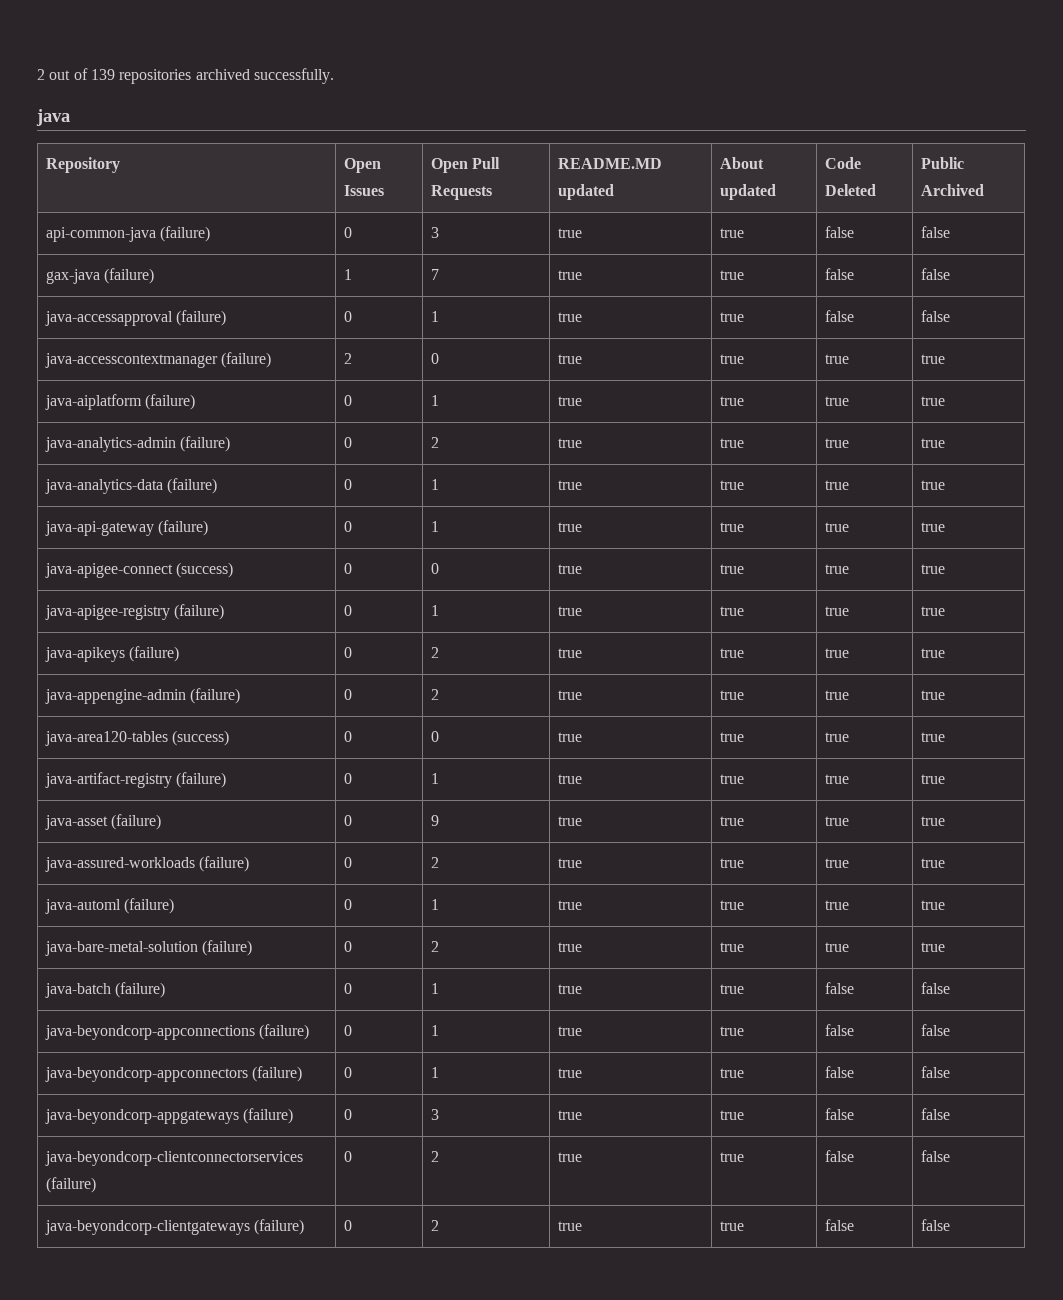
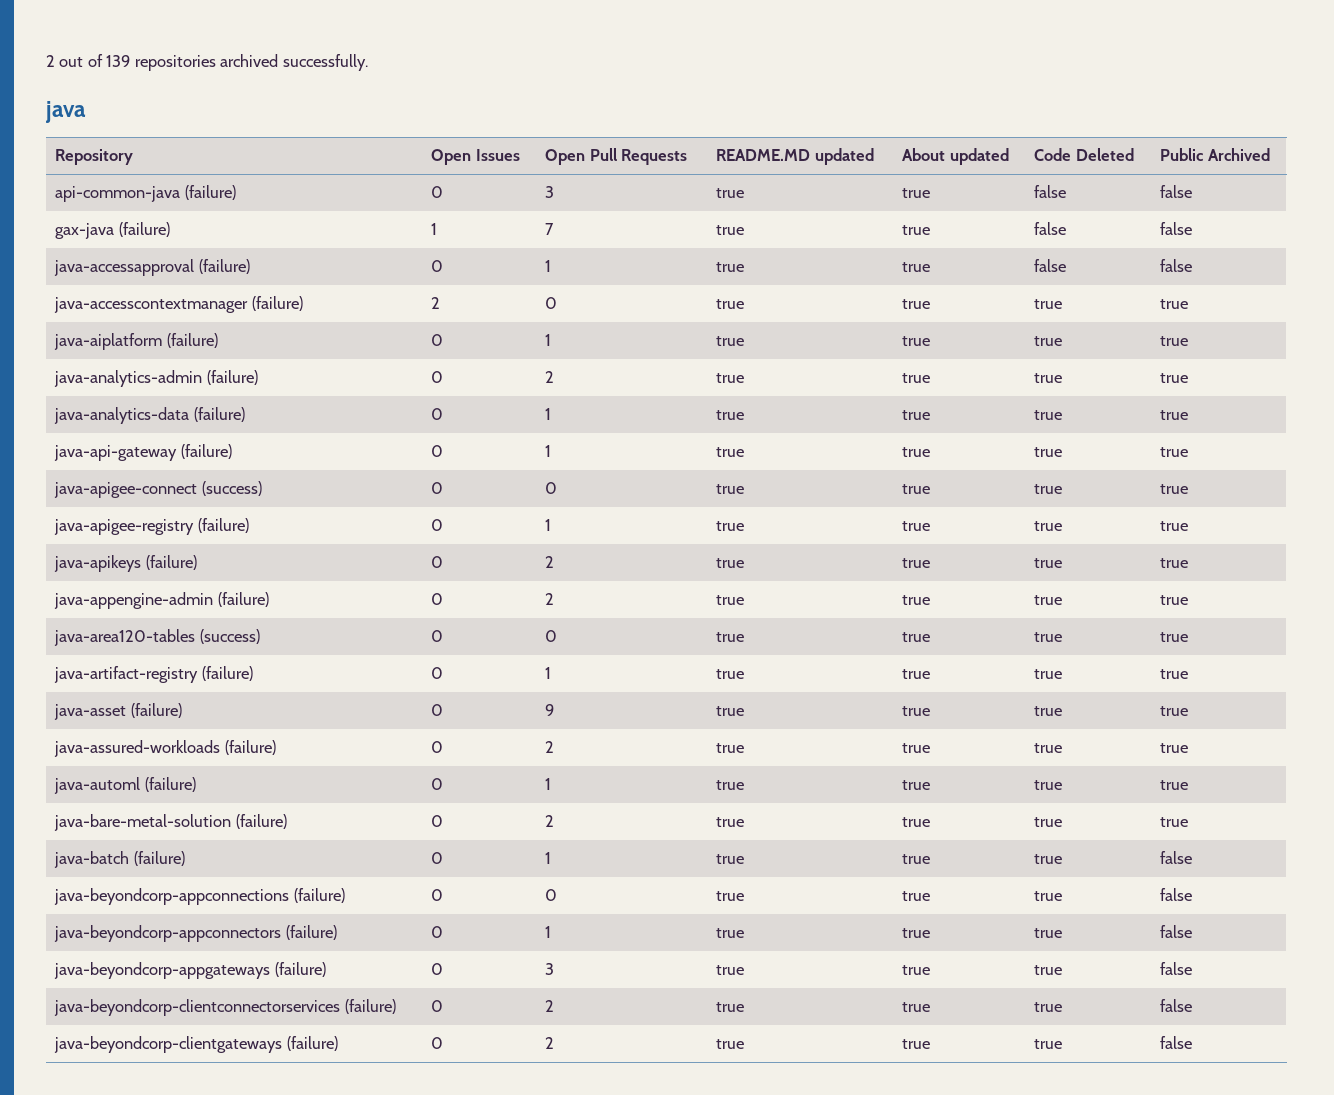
- java-batch (failure) | 0 | 1 | true | true | false | false
+ java-batch (failure) | 0 | 1 | true | true | true | false
- java-beyondcorp-appconnections (failure) | 0 | 1 | true | true | false | false
+ java-beyondcorp-appconnections (failure) | 0 | 0 | true | true | true | false
- java-beyondcorp-appconnectors (failure) | 0 | 1 | true | true | false | false
+ java-beyondcorp-appconnectors (failure) | 0 | 1 | true | true | true | false
- java-beyondcorp-appgateways (failure) | 0 | 3 | true | true | false | false
+ java-beyondcorp-appgateways (failure) | 0 | 3 | true | true | true | false
- java-beyondcorp-clientconnectorservices (failure) | 0 | 2 | true | true | false | false
+ java-beyondcorp-clientconnectorservices (failure) | 0 | 2 | true | true | true | false
- java-beyondcorp-clientgateways (failure) | 0 | 2 | true | true | false | false
+ java-beyondcorp-clientgateways (failure) | 0 | 2 | true | true | true | false

